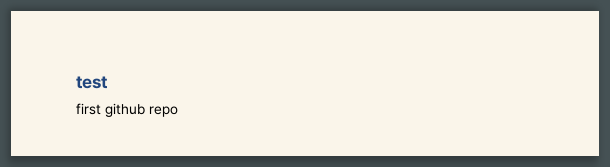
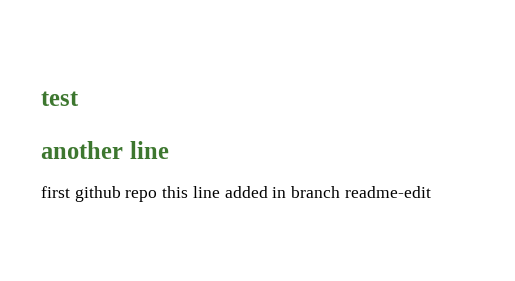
+ another line
- first github repo
+ first github repo this line added in branch readme-edit

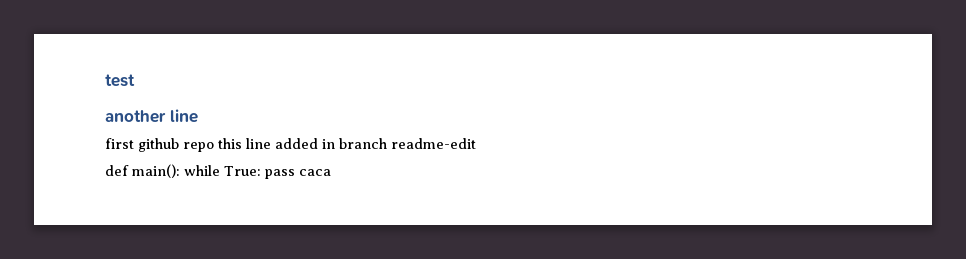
+ def main(): while True: pass caca

